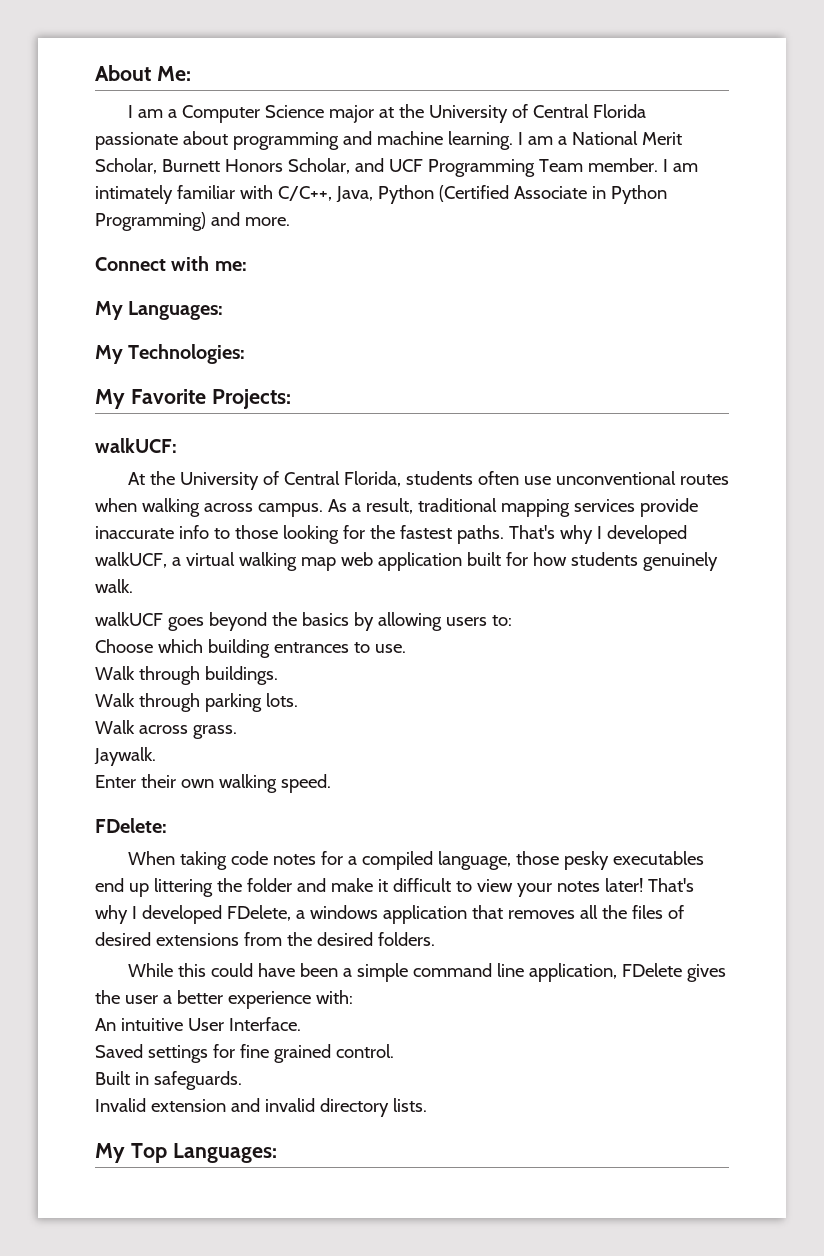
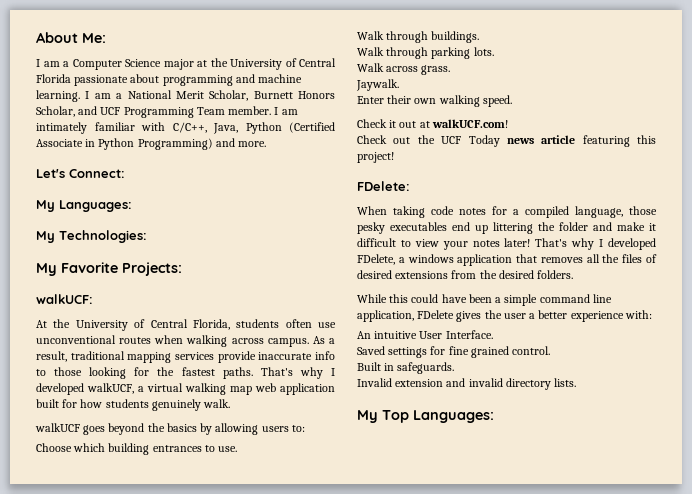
- Connect with me:
+ Let's Connect:
+ Check it out at walkUCF.com!
+ Check out the UCF Today news article featuring this project!

